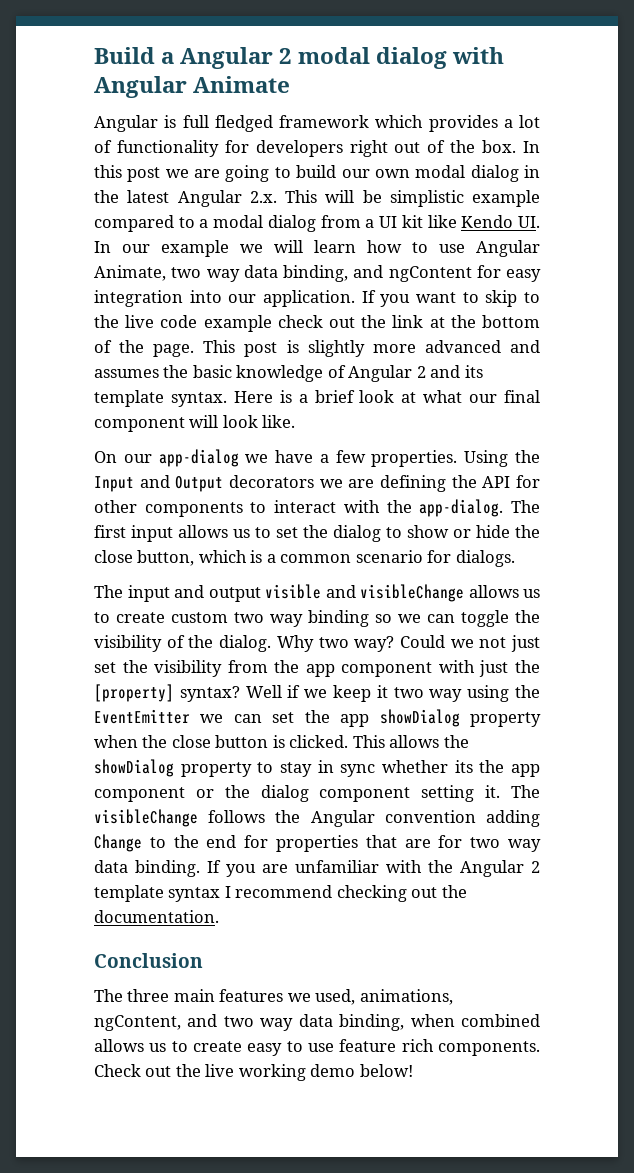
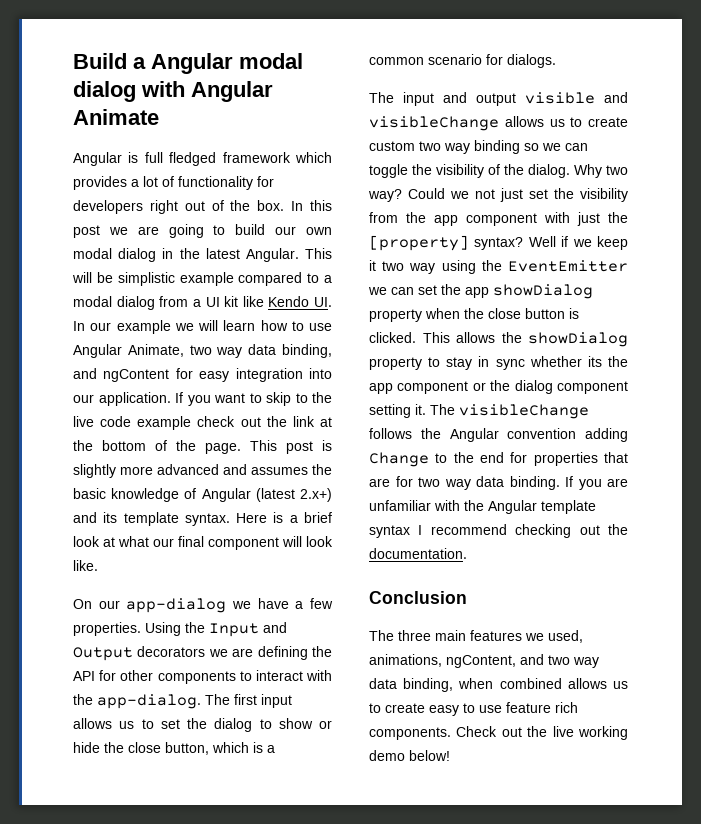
- Build a Angular 2 modal dialog with Angular Animate
+ Build a Angular modal dialog with Angular Animate
- In this post we are going to build our own modal dialog in the latest Angular 2.x. This will be simplistic example compared to a modal dialog from a UI kit like Kendo UI. In our example we will learn how to use Angular Animate, two way data binding, and ngContent for easy integration into our application.
+ In this post we are going to build our own modal dialog in the latest Angular. This will be simplistic example compared to a modal dialog from a UI kit like Kendo UI. In our example we will learn how to use Angular Animate, two way data binding, and ngContent for easy integration into our application.
- This post is slightly more advanced and assumes the basic knowledge of Angular 2 and its template syntax.
+ This post is slightly more advanced and assumes the basic knowledge of Angular (latest 2.x+) and its template syntax.
- If you are unfamiliar with the Angular 2 template syntax I recommend checking out the documentation.
+ If you are unfamiliar with the Angular template syntax I recommend checking out the documentation.

